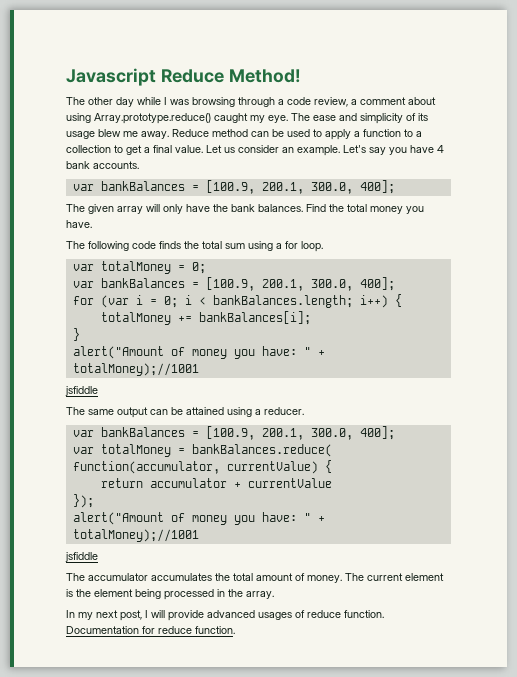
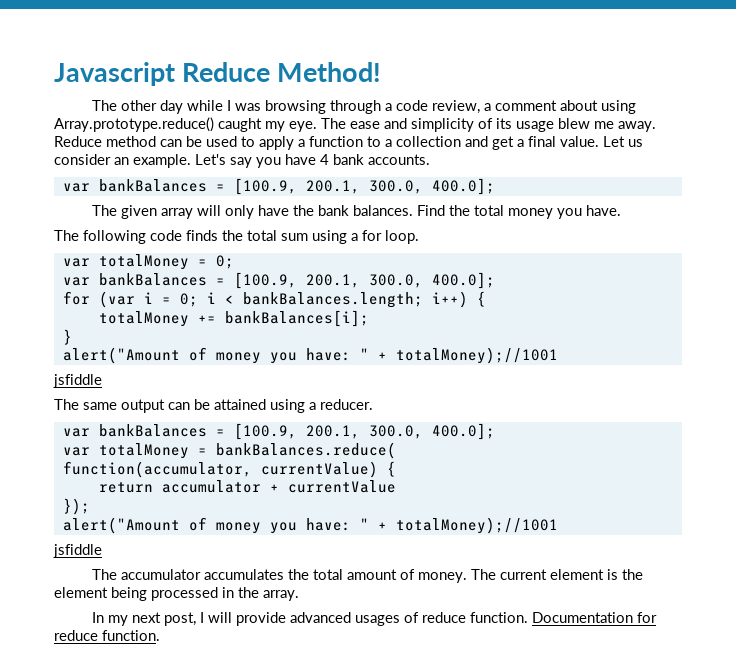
- Reduce method can be used to apply a function to a collection to get a final value.
+ Reduce method can be used to apply a function to a collection and get a final value.
  Let's say you have 4 bank accounts.
- var bankBalances = [100.9, 200.1, 300.0, 400];
+ var bankBalances = [100.9, 200.1, 300.0, 400.0];
  var totalMoney = 0;
- var bankBalances = [100.9, 200.1, 300.0, 400];
+ var bankBalances = [100.9, 200.1, 300.0, 400.0];
  The same output can be attained using a reducer.
- var bankBalances = [100.9, 200.1, 300.0, 400];
+ var bankBalances = [100.9, 200.1, 300.0, 400.0];

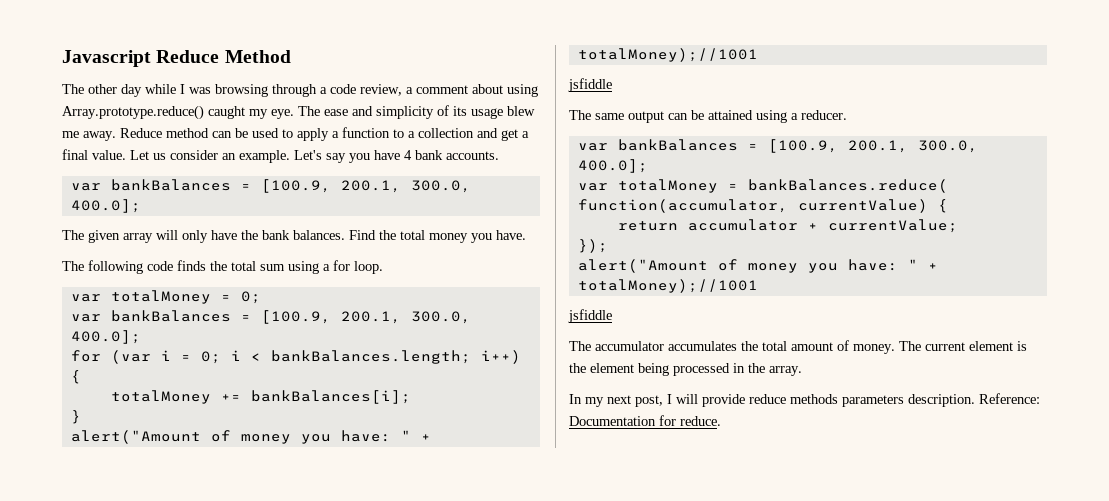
- Javascript Reduce Method!
+ Javascript Reduce Method
- return accumulator + currentValue
+ return accumulator + currentValue;
- In my next post, I will provide advanced usages of reduce function. Documentation for reduce function.
+ In my next post, I will provide reduce methods parameters description. Reference: Documentation for reduce.

